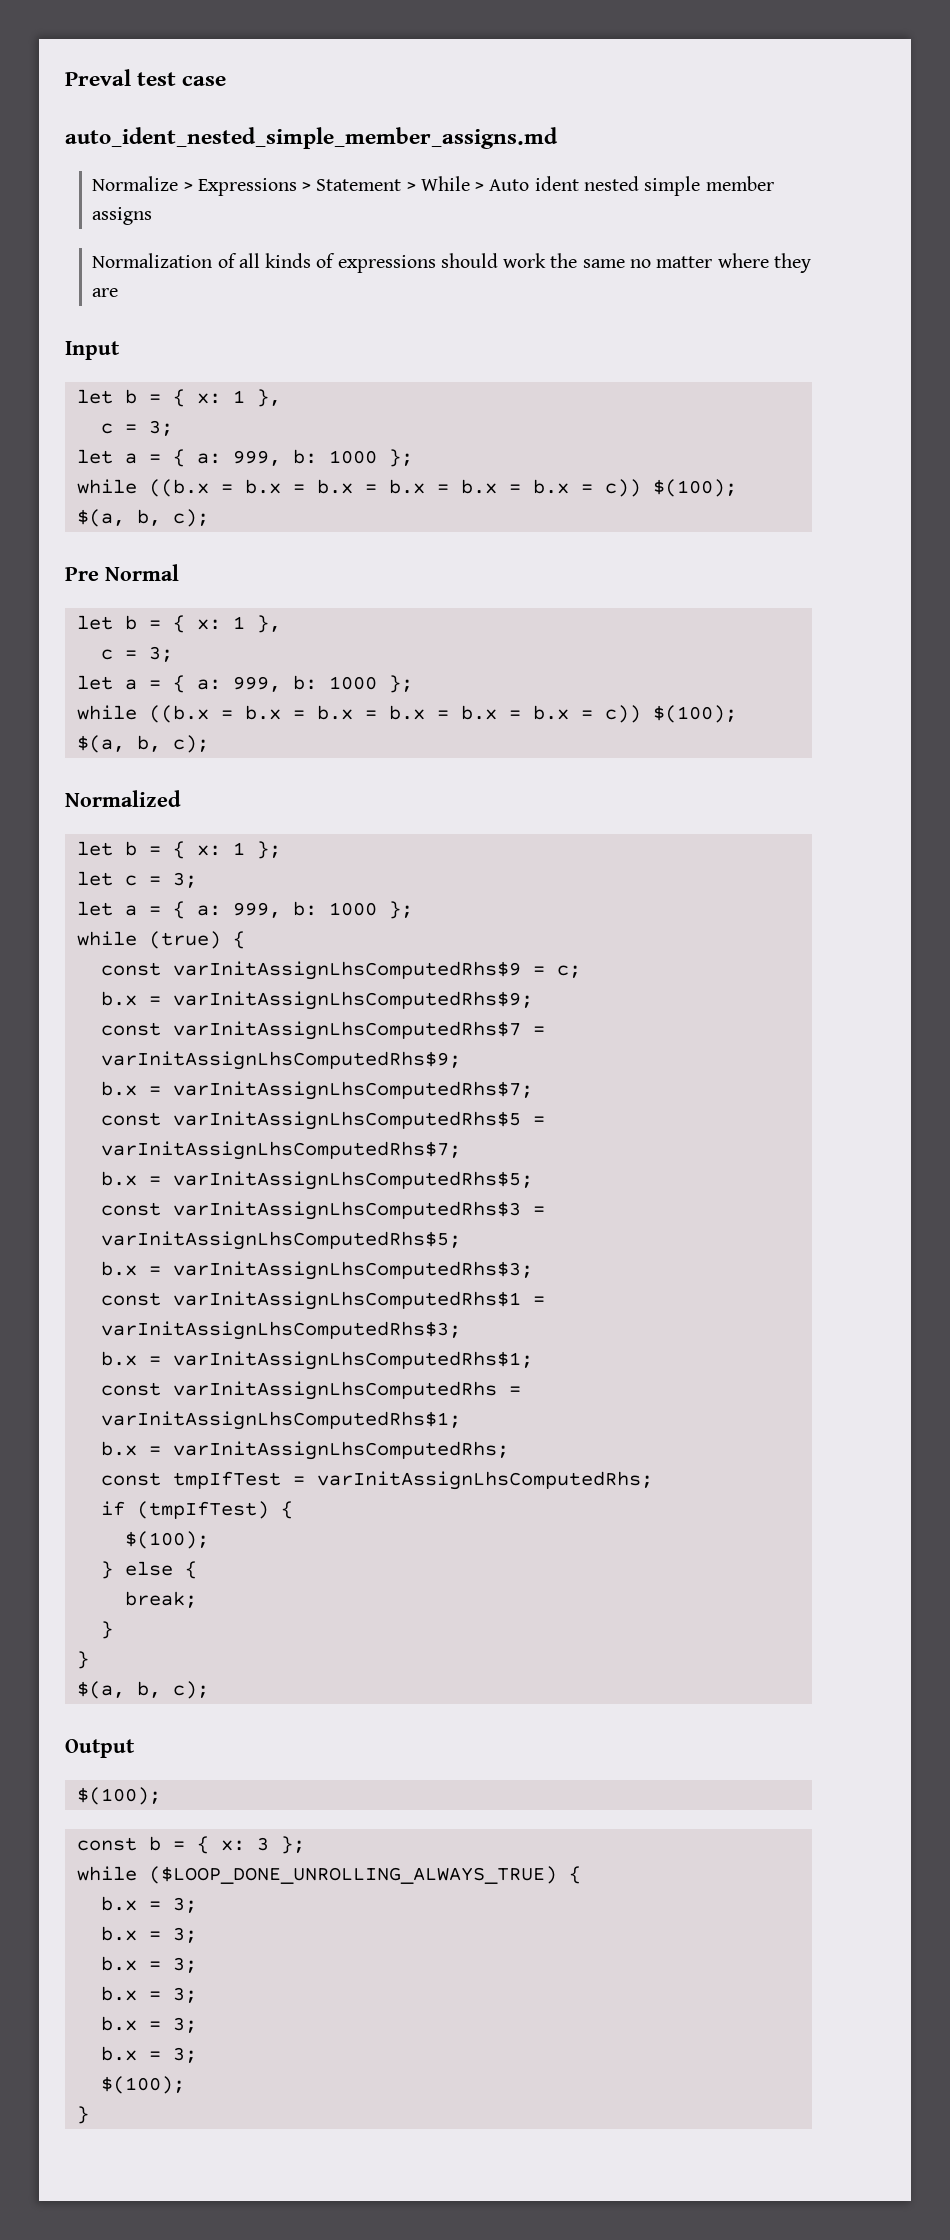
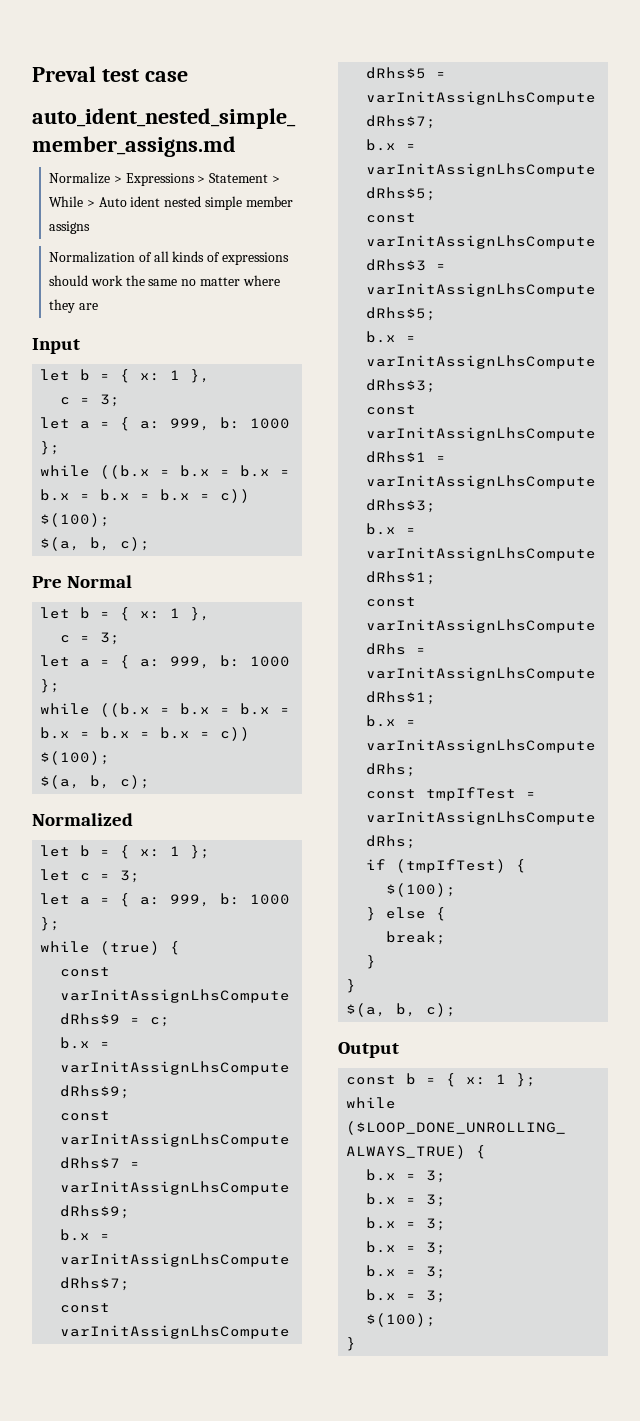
  Output
- $(100);
- const b = { x: 3 };
+ const b = { x: 1 };

